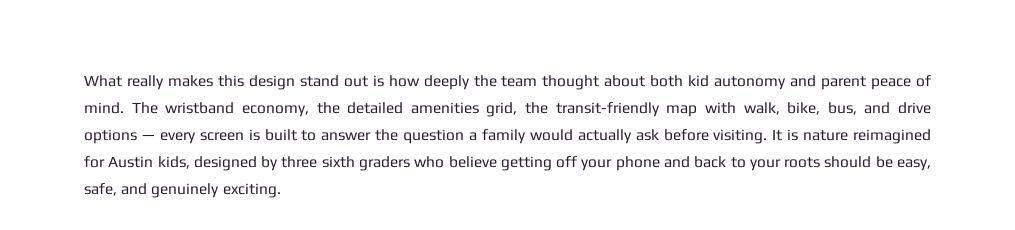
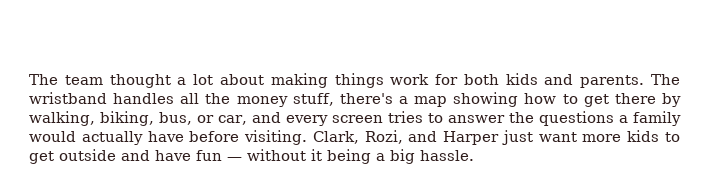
- What really makes this design stand out is how deeply the team thought about both kid autonomy and parent peace of mind. The wristband economy, the detailed amenities grid, the transit-friendly map with walk, bike, bus, and drive options — every screen is built to answer the question a family would actually ask before visiting.
+ The team thought a lot about making things work for both kids and parents. The wristband handles all the money stuff, there's a map showing how to get there by walking, biking, bus, or car, and every screen tries to answer the questions a family would actually have before visiting.
- It is nature reimagined for Austin kids, designed by three sixth graders who believe getting off your phone and back to your roots should be easy, safe, and genuinely exciting.
+ Clark, Rozi, and Harper just want more kids to get outside and have fun — without it being a big hassle.

